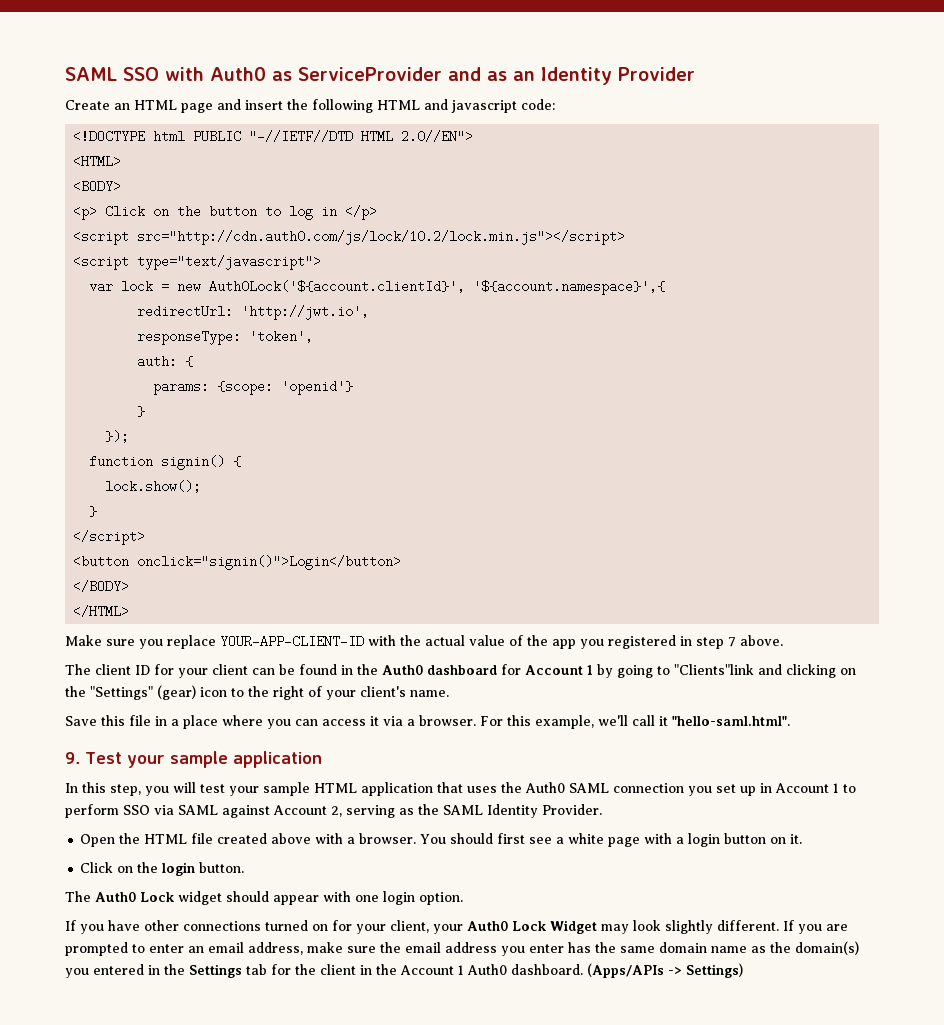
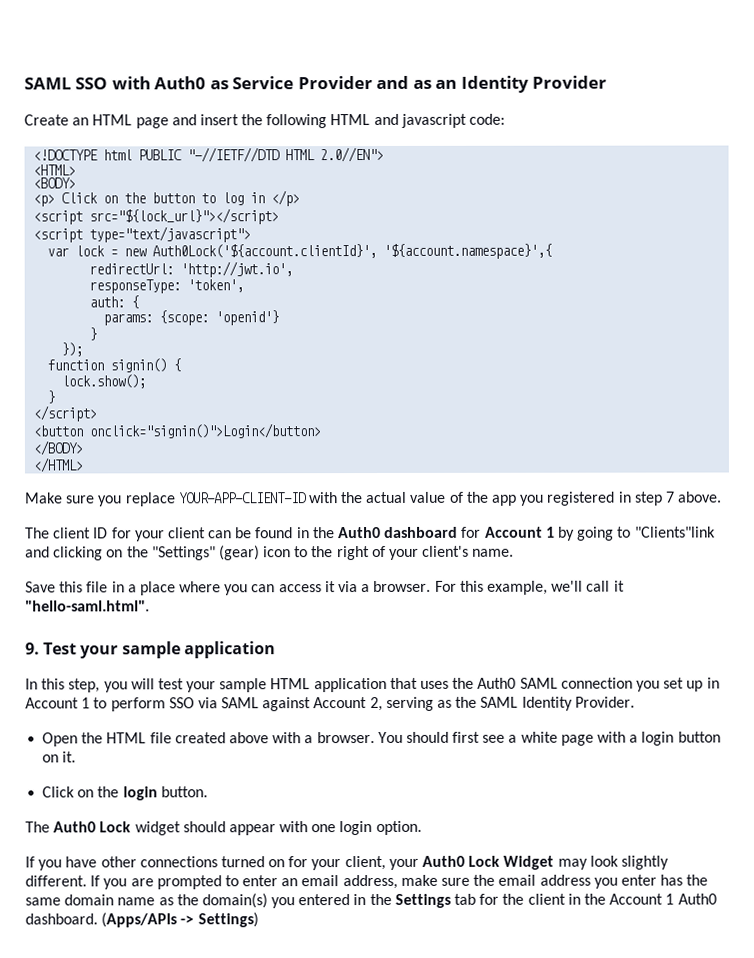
- SAML SSO with Auth0 as ServiceProvider and as an Identity Provider
+ SAML SSO with Auth0 as Service Provider and as an Identity Provider
- <script src="http://cdn.auth0.com/js/lock/10.2/lock.min.js"></script>
+ <script src="${lock_url}"></script>

